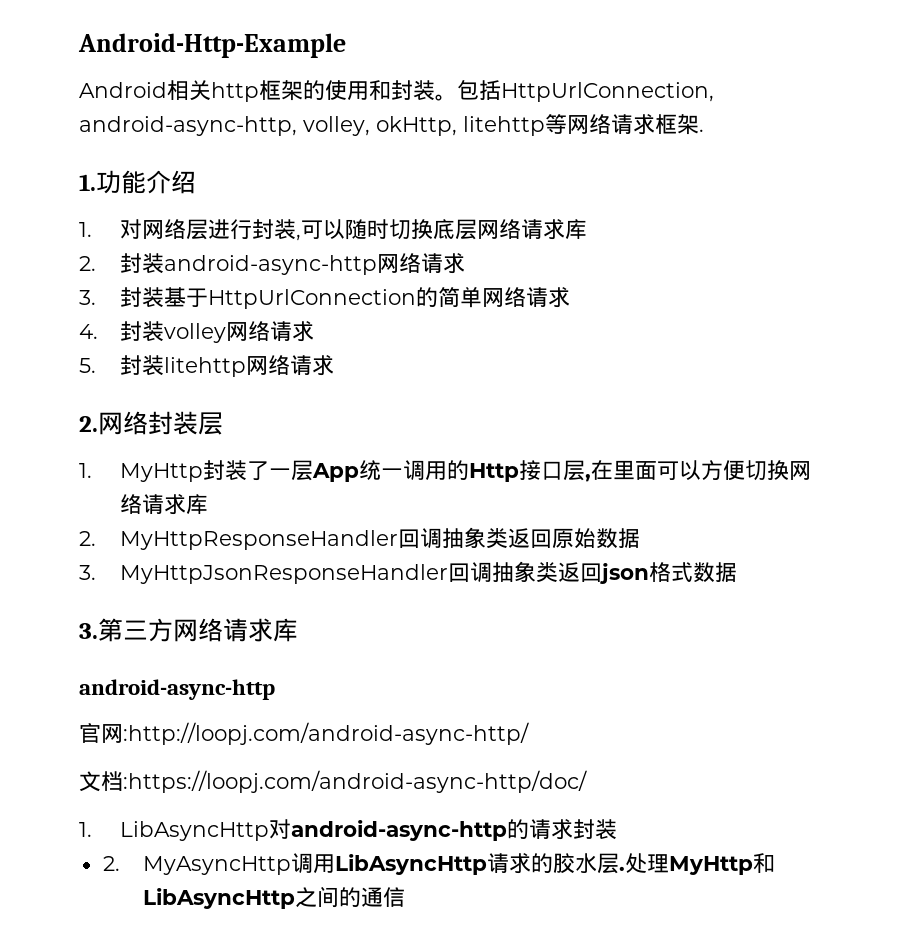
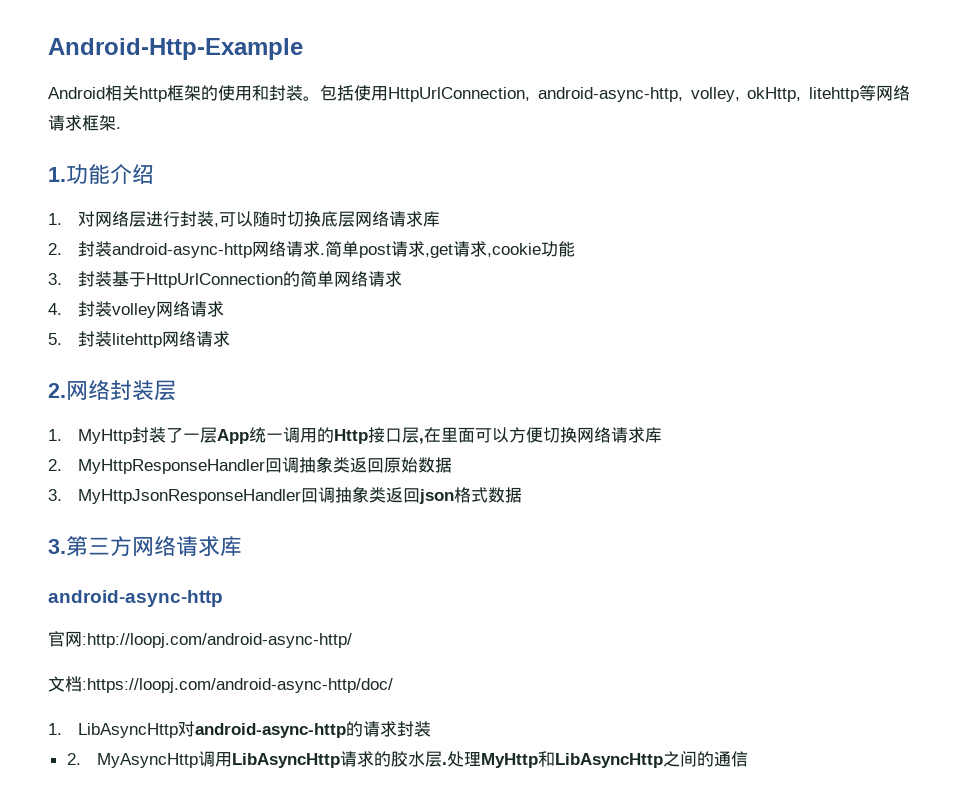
- 包括HttpUrlConnection, android-async-http, volley, okHttp, litehttp等网络请求框架.
+ 包括使用HttpUrlConnection, android-async-http, volley, okHttp, litehttp等网络请求框架.
- 2.封装android-async-http网络请求
+ 2.封装android-async-http网络请求.简单post请求,get请求,cookie功能

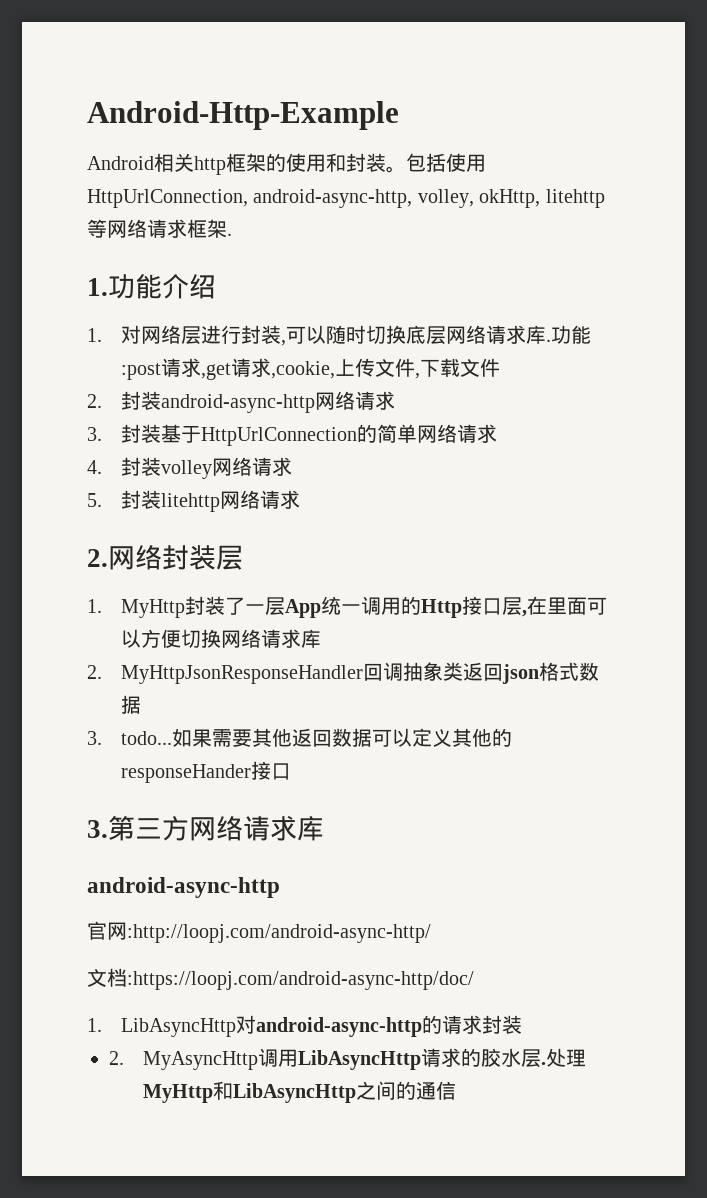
- 1.对网络层进行封装,可以随时切换底层网络请求库
+ 1.对网络层进行封装,可以随时切换底层网络请求库.功能:post请求,get请求,cookie,上传文件,下载文件
- 2.封装android-async-http网络请求.简单post请求,get请求,cookie功能
+ 2.封装android-async-http网络请求
- 2. MyHttpResponseHandler回调抽象类返回原始数据
- 3. MyHttpJsonResponseHandler回调抽象类返回json格式数据
+ 2. MyHttpJsonResponseHandler回调抽象类返回json格式数据
+ 3. todo...如果需要其他返回数据可以定义其他的responseHander接口

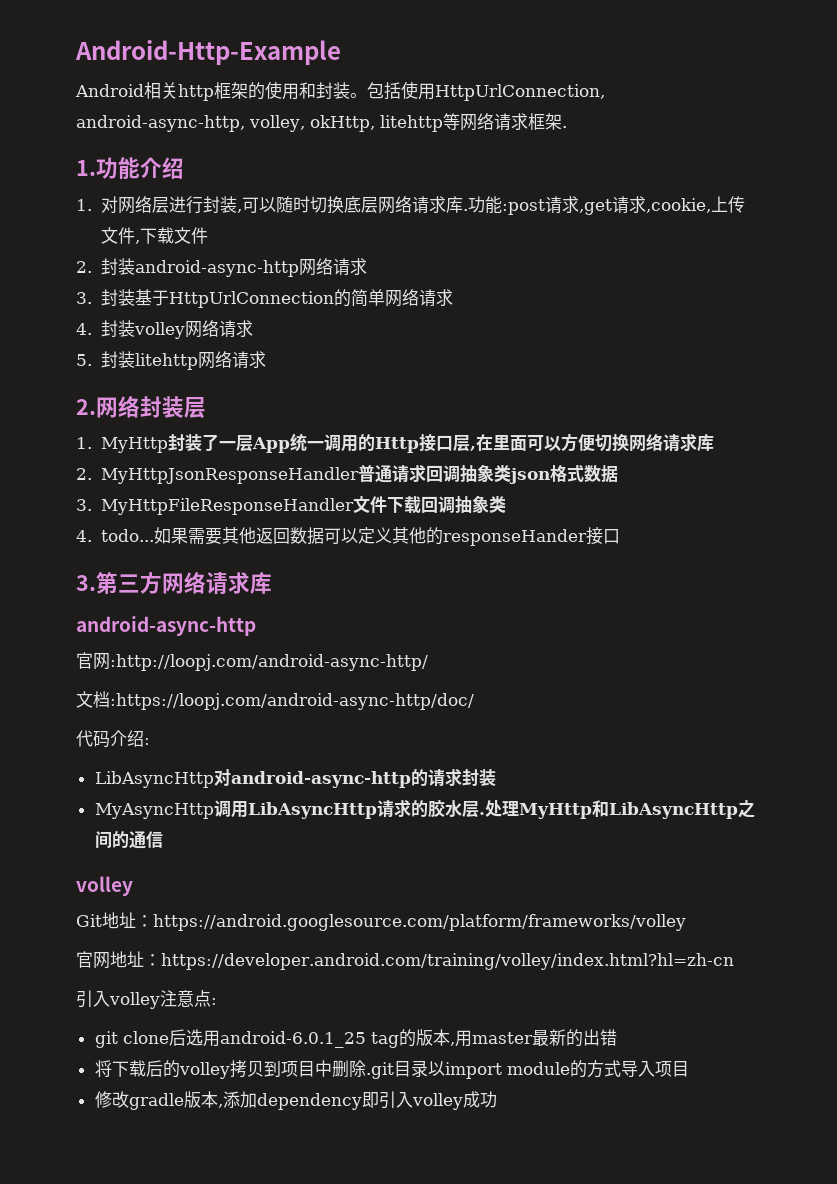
- 2. MyHttpJsonResponseHandler回调抽象类返回json格式数据
+ 2. MyHttpJsonResponseHandler普通请求回调抽象类json格式数据
- 3. todo...
+ 3. MyHttpFileResponseHandler文件下载回调抽象类
+ 4. todo...
- 1. LibAsyncHttp对android-async-http的请求封装
+ 代码介绍:
+ LibAsyncHttp对android-async-http的请求封装
- 2. MyAsyncHttp调用LibAsyncHttp请求的胶水层.
+ MyAsyncHttp调用LibAsyncHttp请求的胶水层.
  处理MyHttp和LibAsyncHttp之间的通信
+ volley
+ Git地址：https://android.googlesource.com/platform/frameworks/volley
+ 官网地址：https://developer.android.com/training/volley/index.html?hl=zh-cn
+ 引入volley注意点:
+ git clone后选用android-6.0.1_25 tag的版本,用master最新的出错
+ 将下载后的volley拷贝到项目中删除.git目录以import module的方式导入项目
+ 修改gradle版本,添加dependency即引入volley成功

